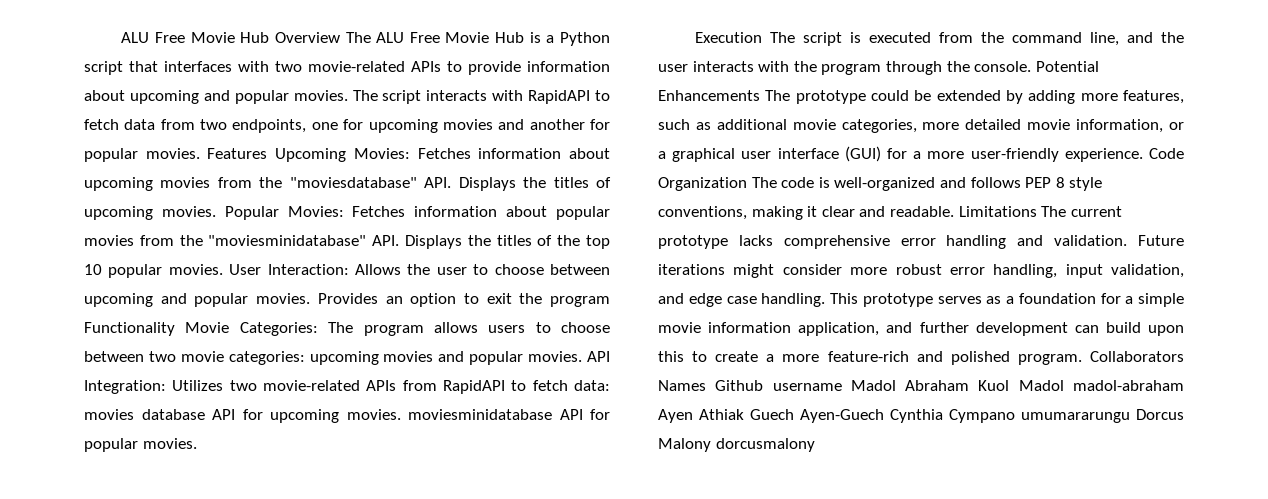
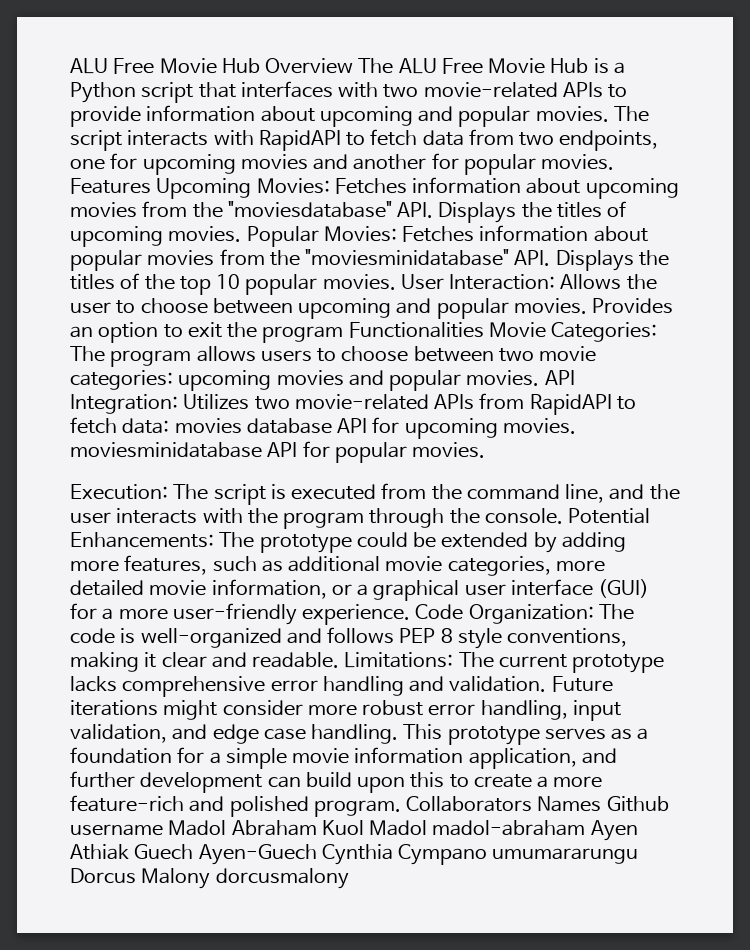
- Provides an option to exit the program Functionality Movie Categories: The program allows users to choose between two movie categories: upcoming movies and popular movies.
+ Provides an option to exit the program Functionalities Movie Categories: The program allows users to choose between two movie categories: upcoming movies and popular movies.
- Execution The script is executed from the command line, and the user interacts with the program through the console.
+ Execution: The script is executed from the command line, and the user interacts with the program through the console.
- Potential Enhancements The prototype could be extended by adding more features, such as additional movie categories, more detailed movie information, or a graphical user interface (GUI) for a more user-friendly experience.
+ Potential Enhancements: The prototype could be extended by adding more features, such as additional movie categories, more detailed movie information, or a graphical user interface (GUI) for a more user-friendly experience.
- Code Organization The code is well-organized and follows PEP 8 style conventions, making it clear and readable.
+ Code Organization: The code is well-organized and follows PEP 8 style conventions, making it clear and readable.
- Limitations The current prototype lacks comprehensive error handling and validation.
+ Limitations: The current prototype lacks comprehensive error handling and validation.

